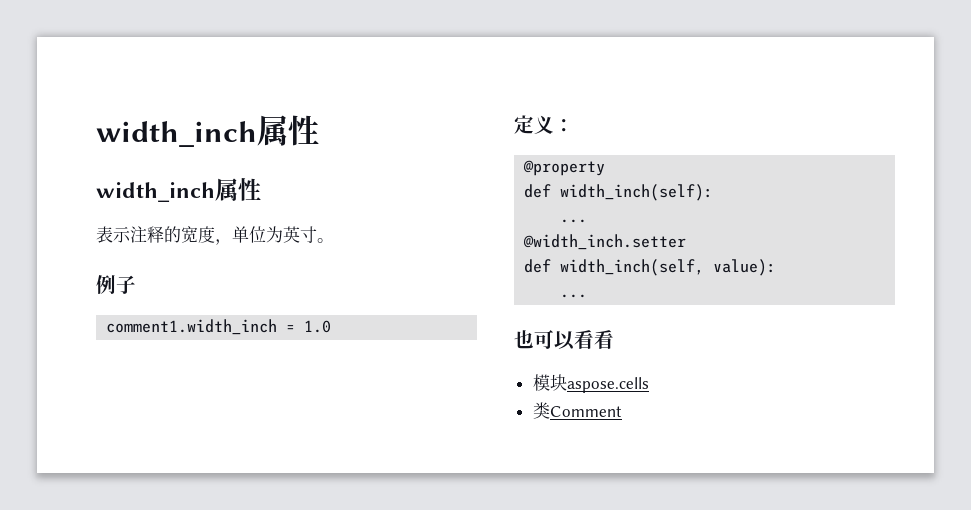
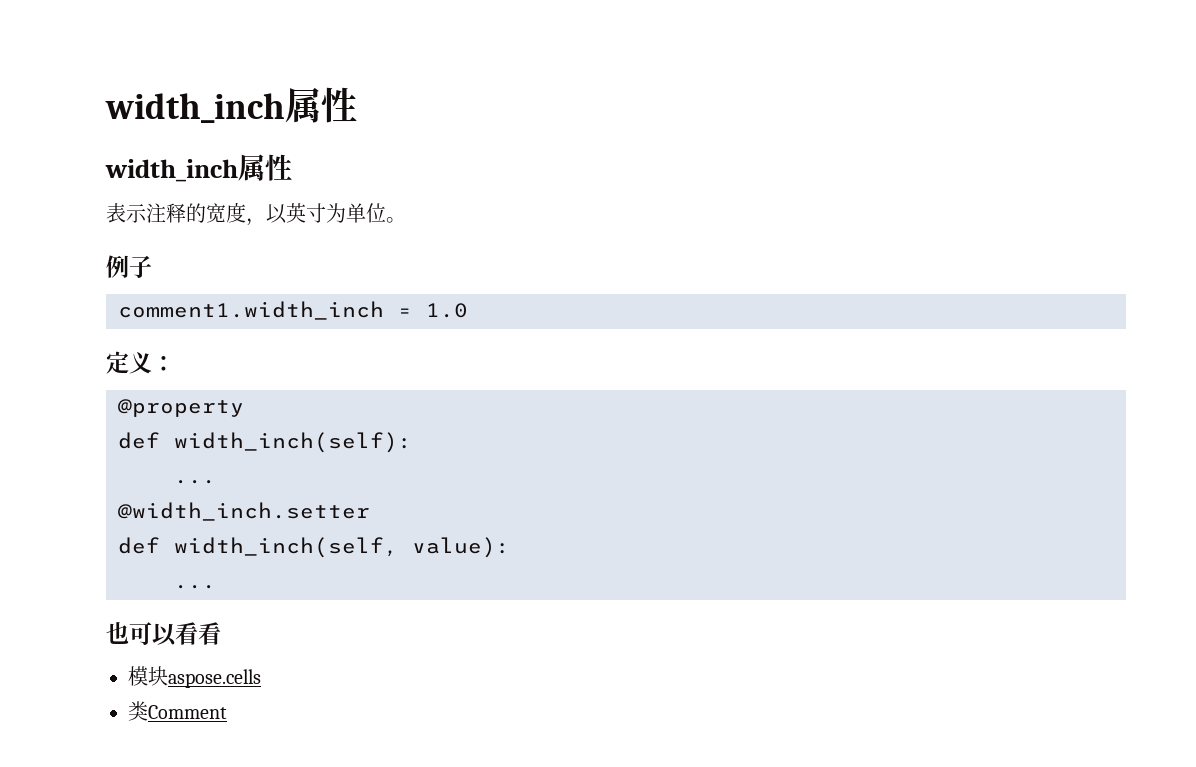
- 表示注释的宽度，单位为英寸。
+ 表示注释的宽度，以英寸为单位。

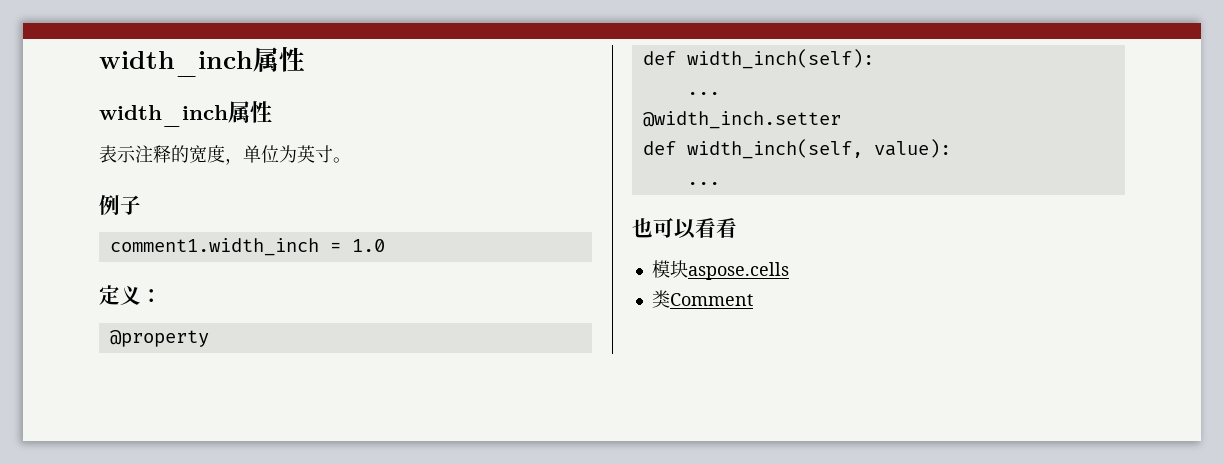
- 表示注释的宽度，以英寸为单位。
+ 表示注释的宽度，单位为英寸。

